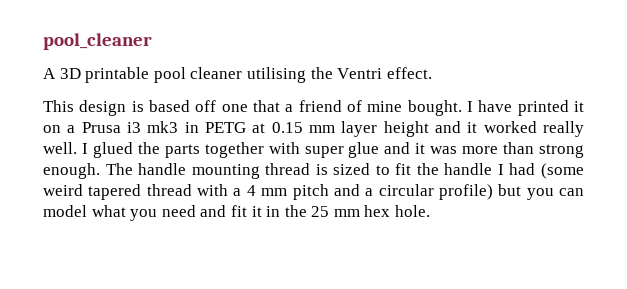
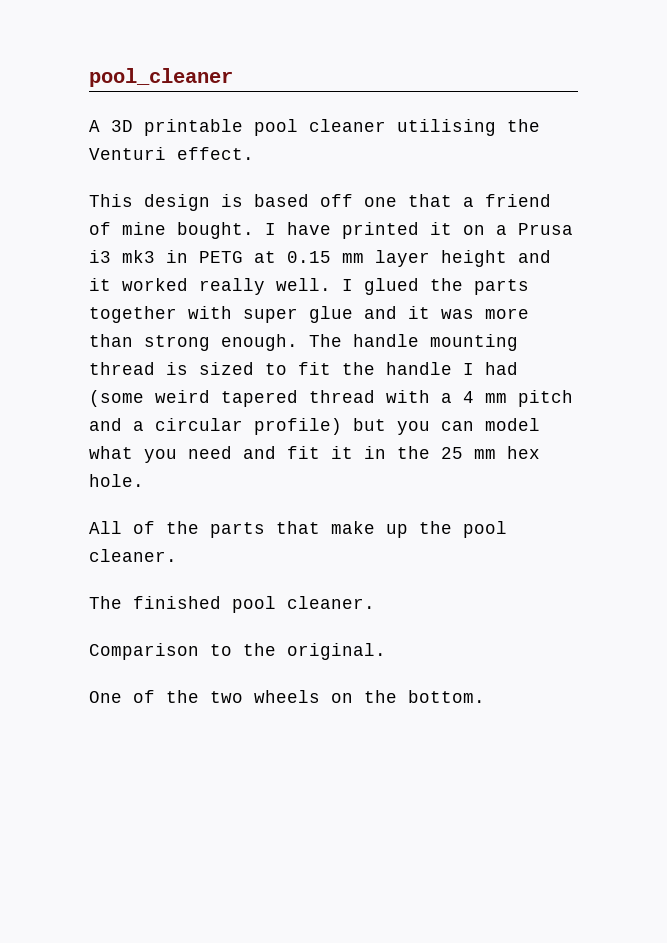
- A 3D printable pool cleaner utilising the Ventri effect.
+ A 3D printable pool cleaner utilising the Venturi effect.
+ All of the parts that make up the pool cleaner.
+ The finished pool cleaner.
+ Comparison to the original.
+ One of the two wheels on the bottom.

